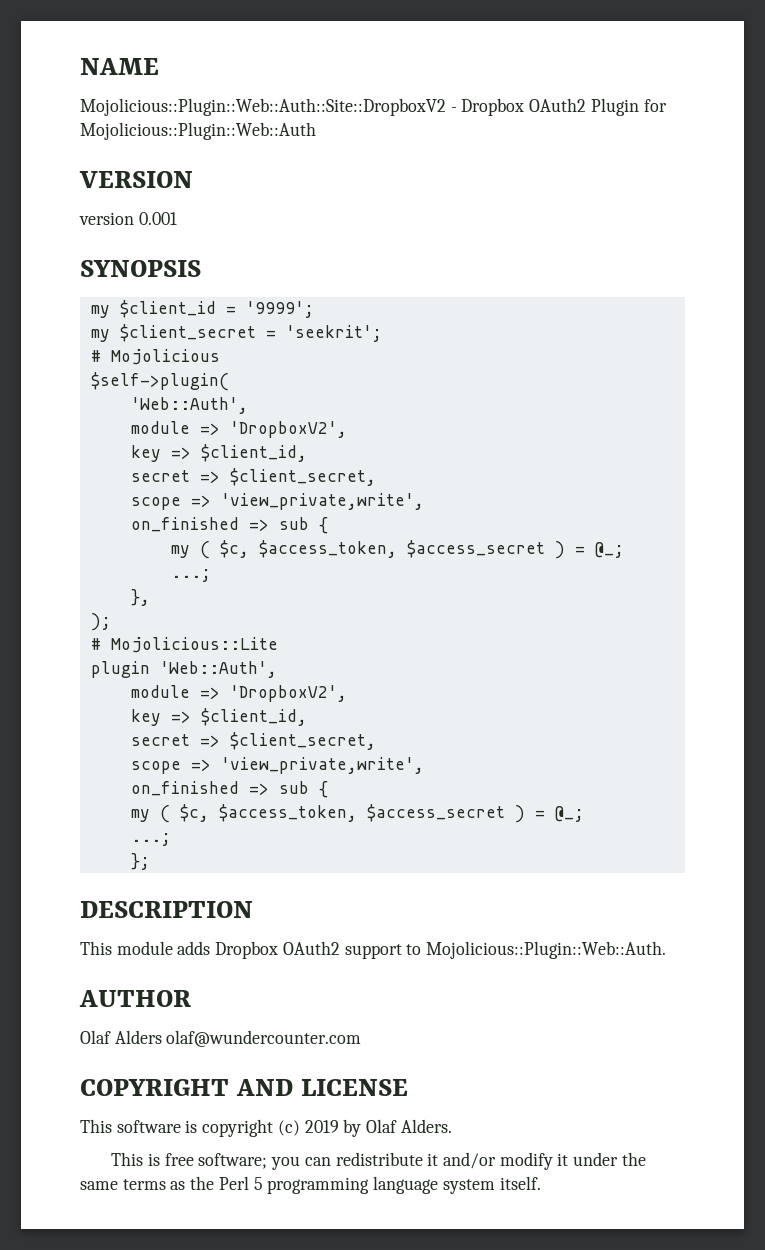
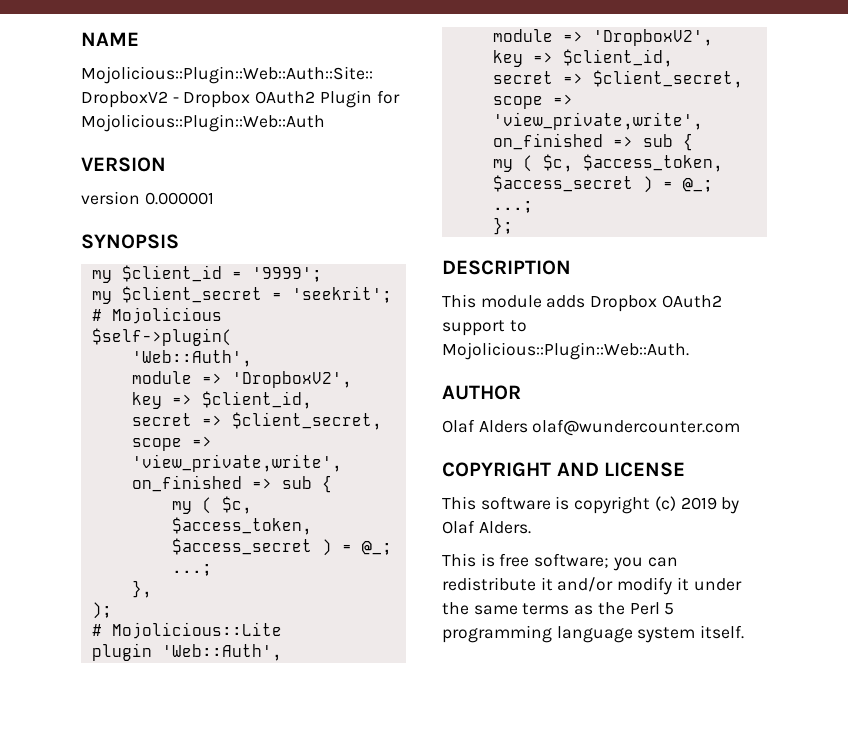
- version 0.001
+ version 0.000001

